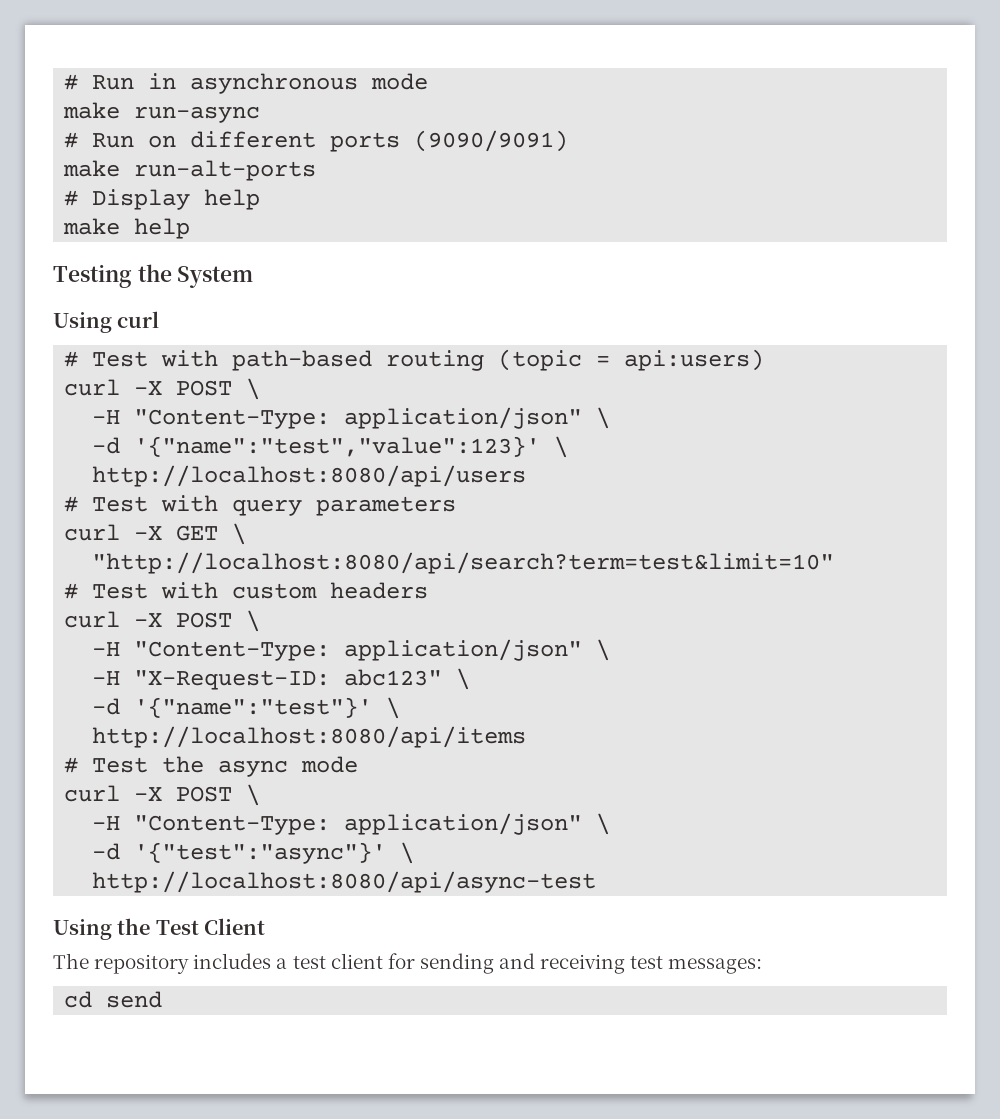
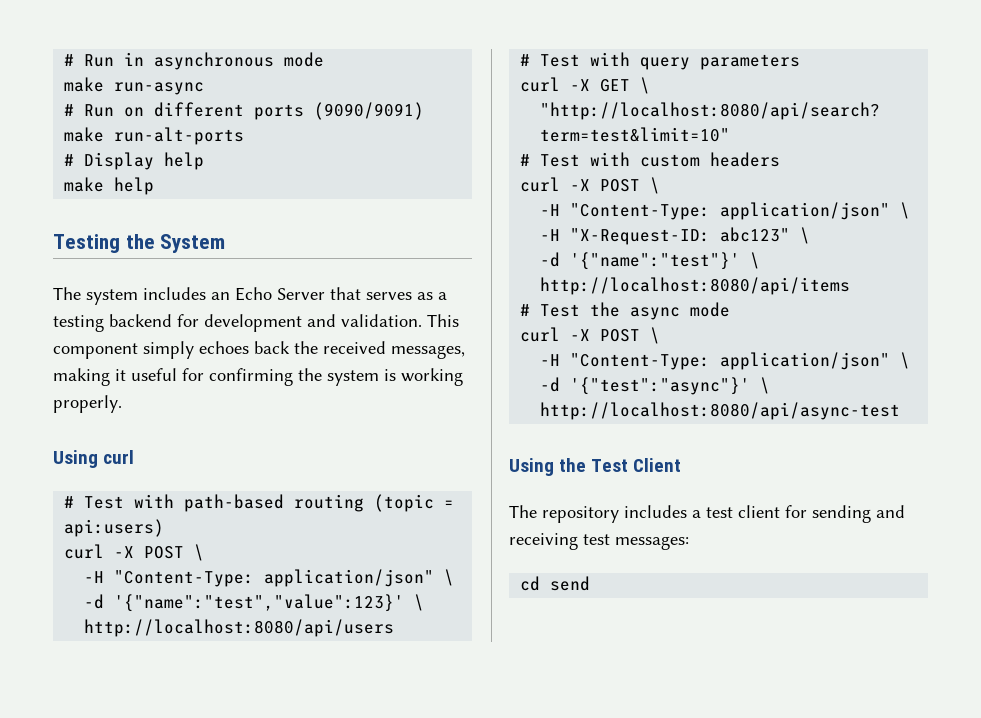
+ The system includes an Echo Server that serves as a testing backend for development and validation. This component simply echoes back the received messages, making it useful for confirming the system is working properly.

